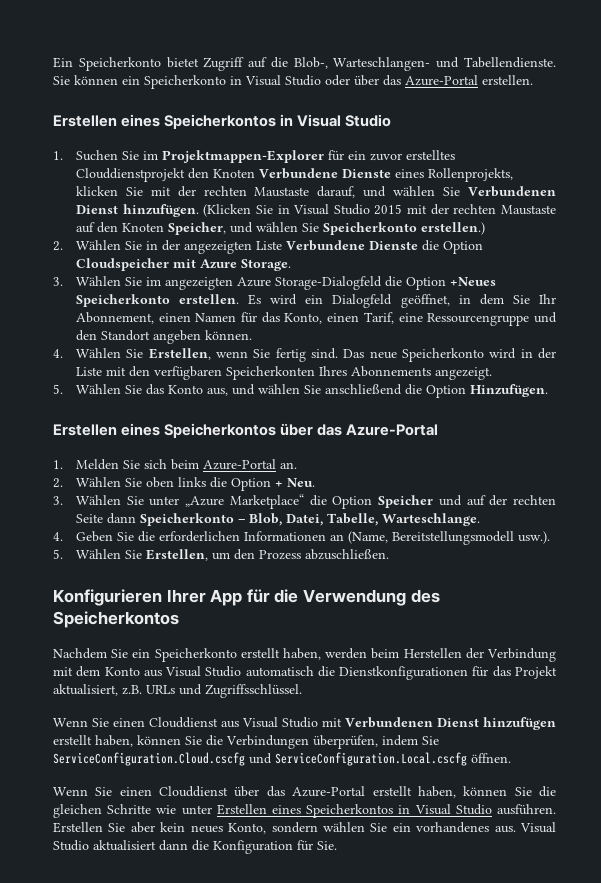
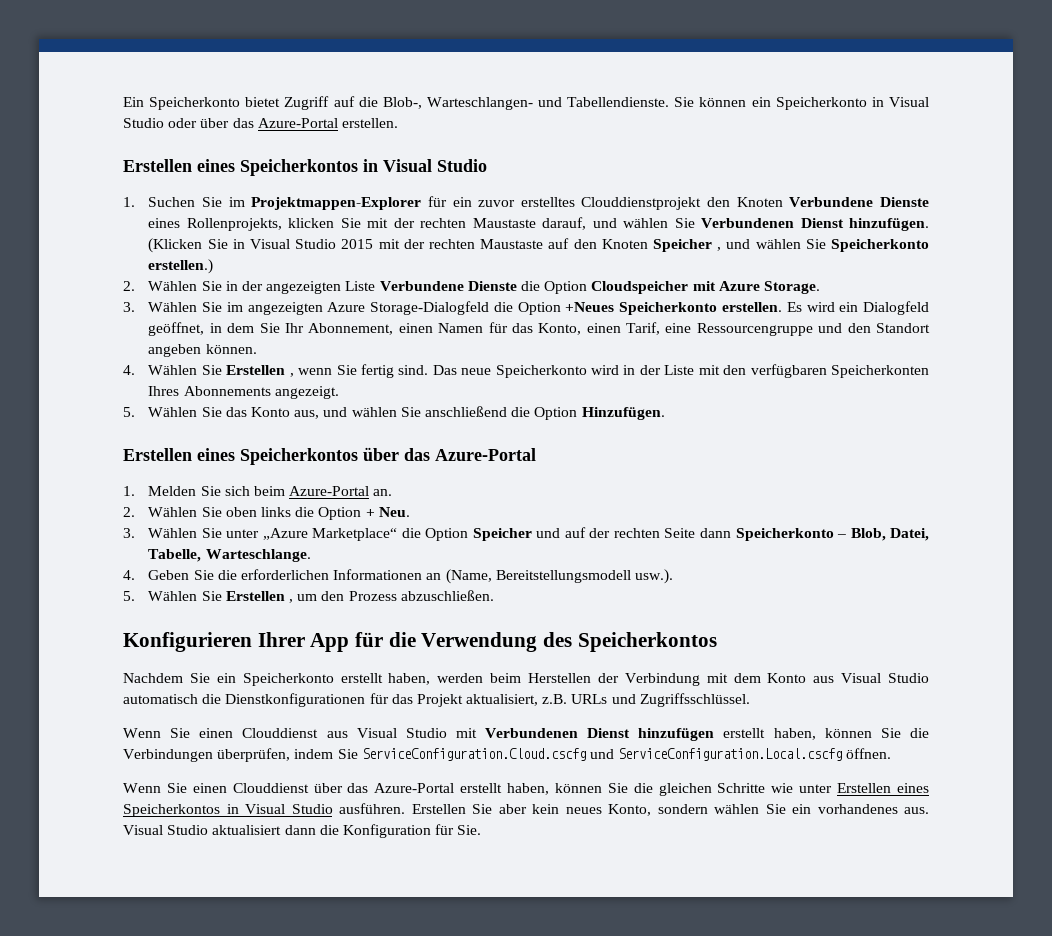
- (Klicken Sie in Visual Studio 2015 mit der rechten Maustaste auf den Knoten Speicher, und wählen Sie Speicherkonto erstellen.)
+ (Klicken Sie in Visual Studio 2015 mit der rechten Maustaste auf den Knoten Speicher , und wählen Sie Speicherkonto erstellen.)
- 4. Wählen Sie Erstellen, wenn Sie fertig sind.
+ 4. Wählen Sie Erstellen , wenn Sie fertig sind.
- 5. Wählen Sie Erstellen, um den Prozess abzuschließen.
+ 5. Wählen Sie Erstellen , um den Prozess abzuschließen.

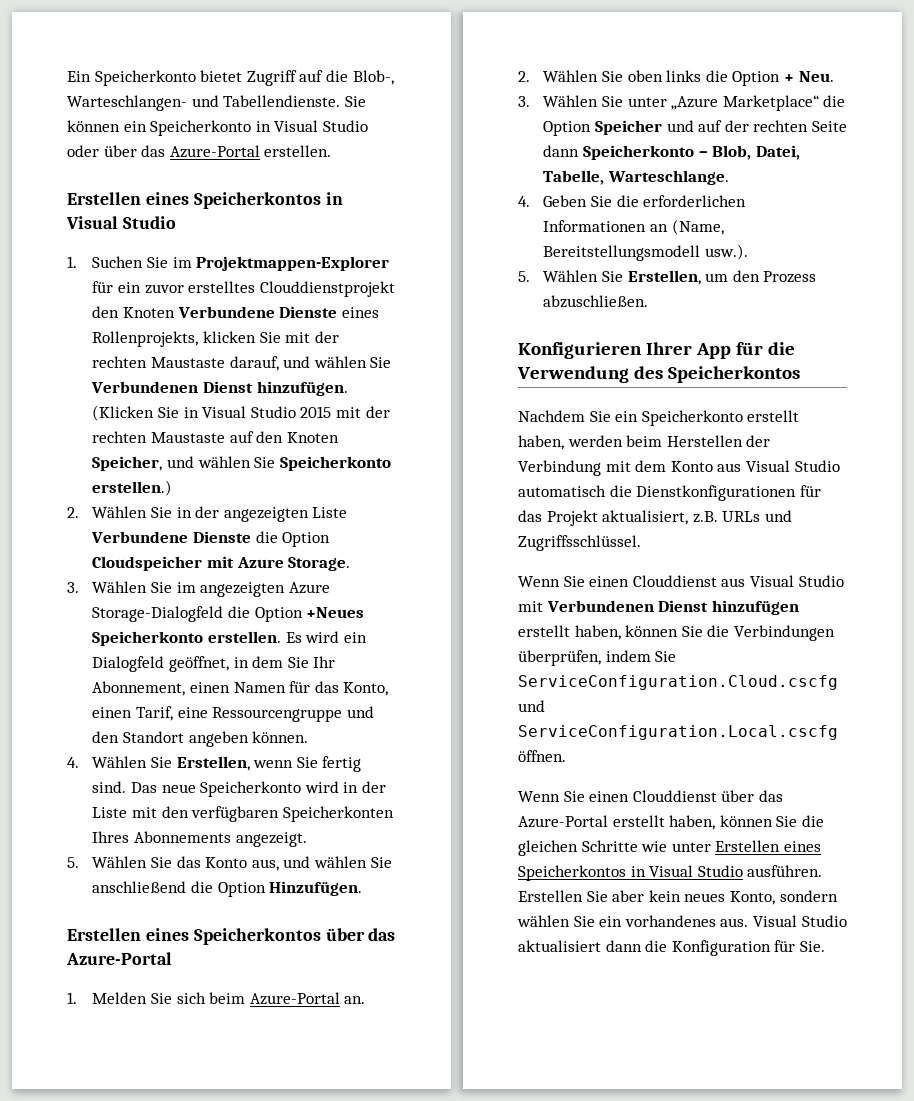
- (Klicken Sie in Visual Studio 2015 mit der rechten Maustaste auf den Knoten Speicher , und wählen Sie Speicherkonto erstellen.)
+ (Klicken Sie in Visual Studio 2015 mit der rechten Maustaste auf den Knoten Speicher, und wählen Sie Speicherkonto erstellen.)
- 4. Wählen Sie Erstellen , wenn Sie fertig sind.
+ 4. Wählen Sie Erstellen, wenn Sie fertig sind.
- 5. Wählen Sie Erstellen , um den Prozess abzuschließen.
+ 5. Wählen Sie Erstellen, um den Prozess abzuschließen.

